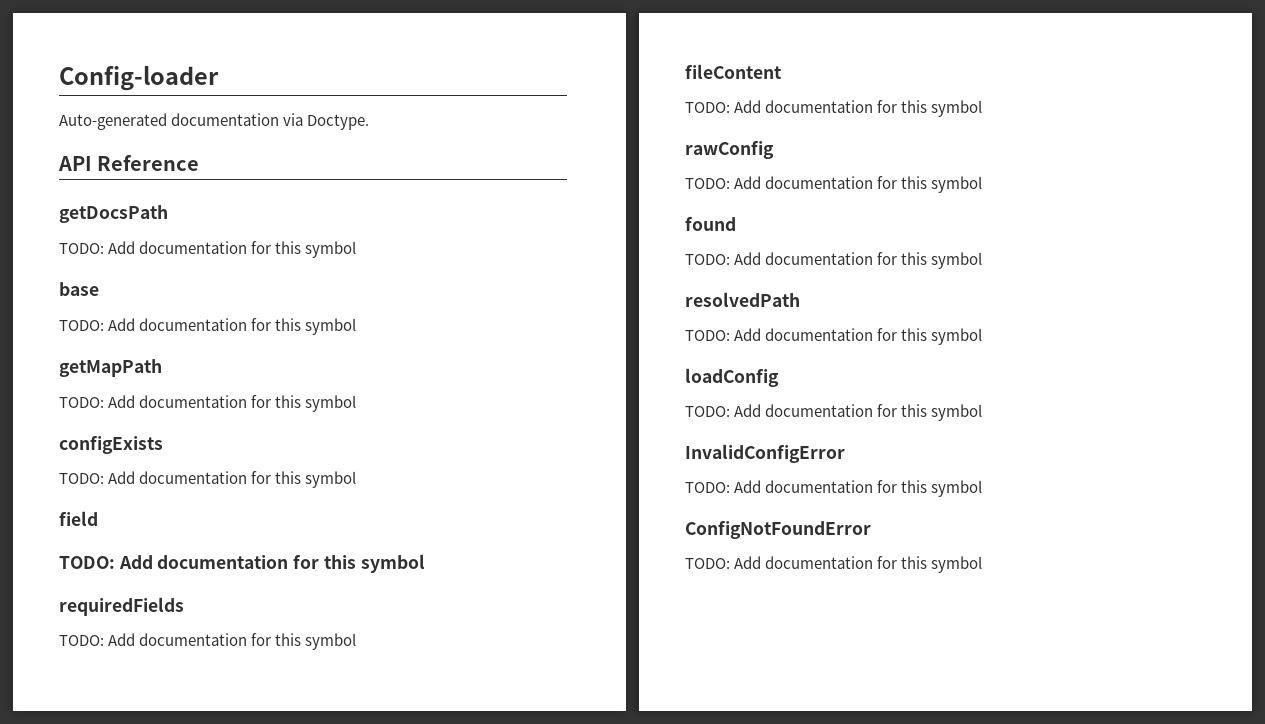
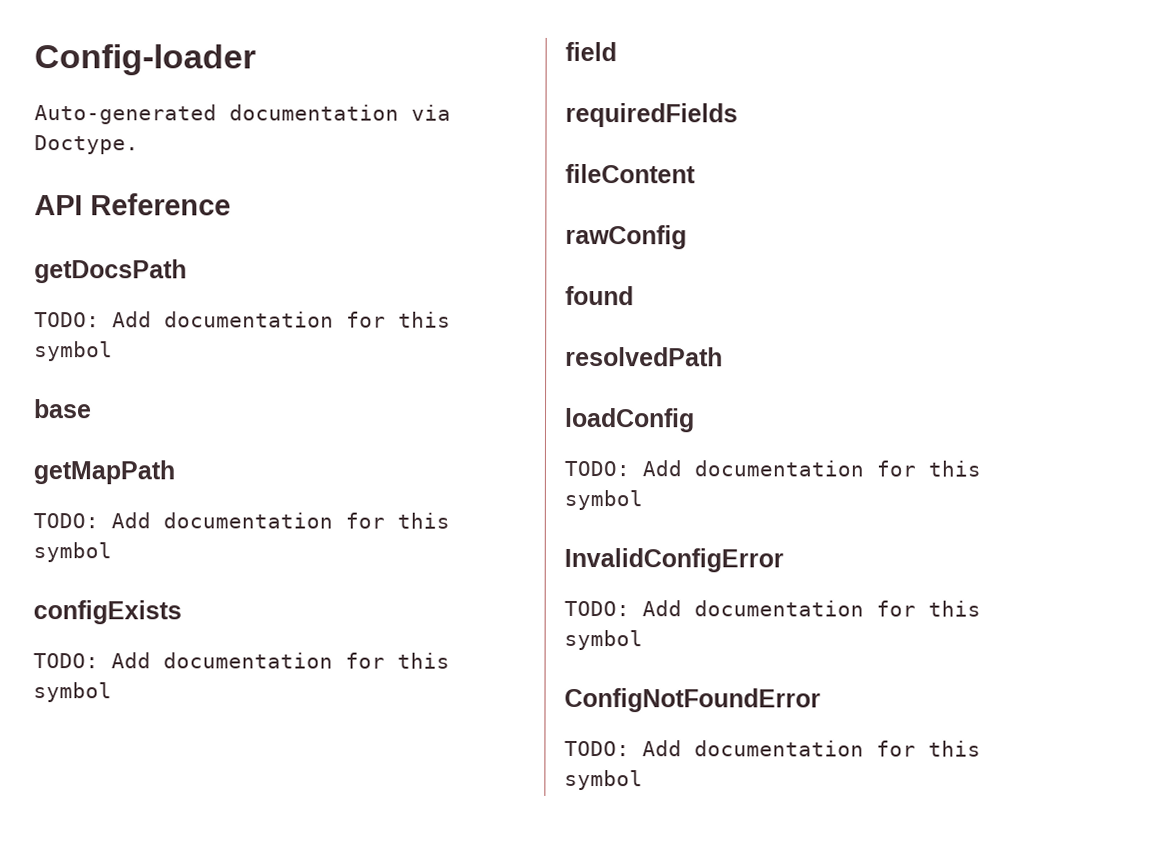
  base
- TODO: Add documentation for this symbol
  field
- TODO: Add documentation for this symbol
  requiredFields
- TODO: Add documentation for this symbol
  fileContent
- TODO: Add documentation for this symbol
  rawConfig
- TODO: Add documentation for this symbol
  found
- TODO: Add documentation for this symbol
  resolvedPath
- TODO: Add documentation for this symbol

